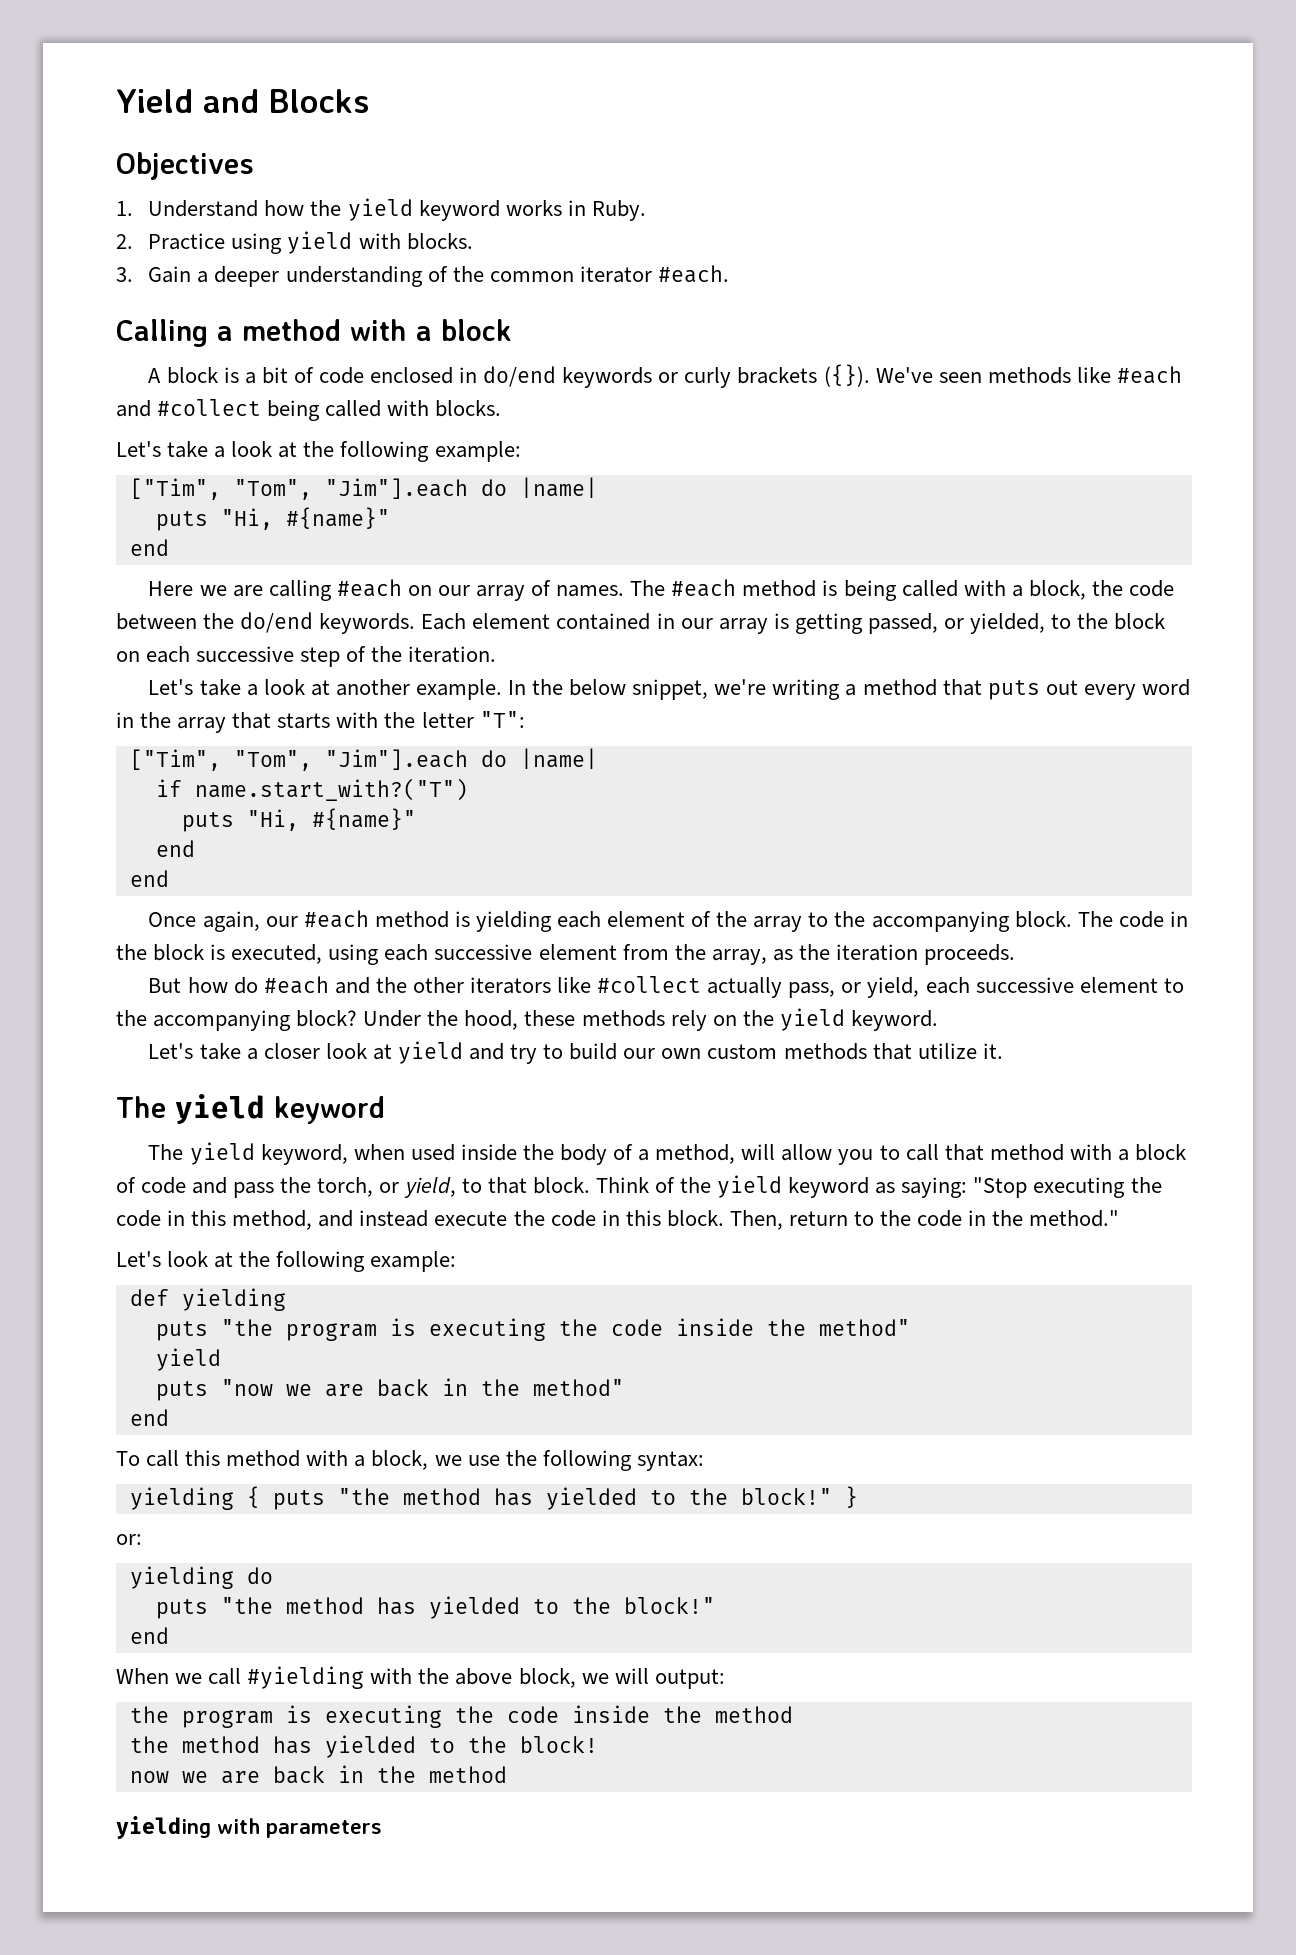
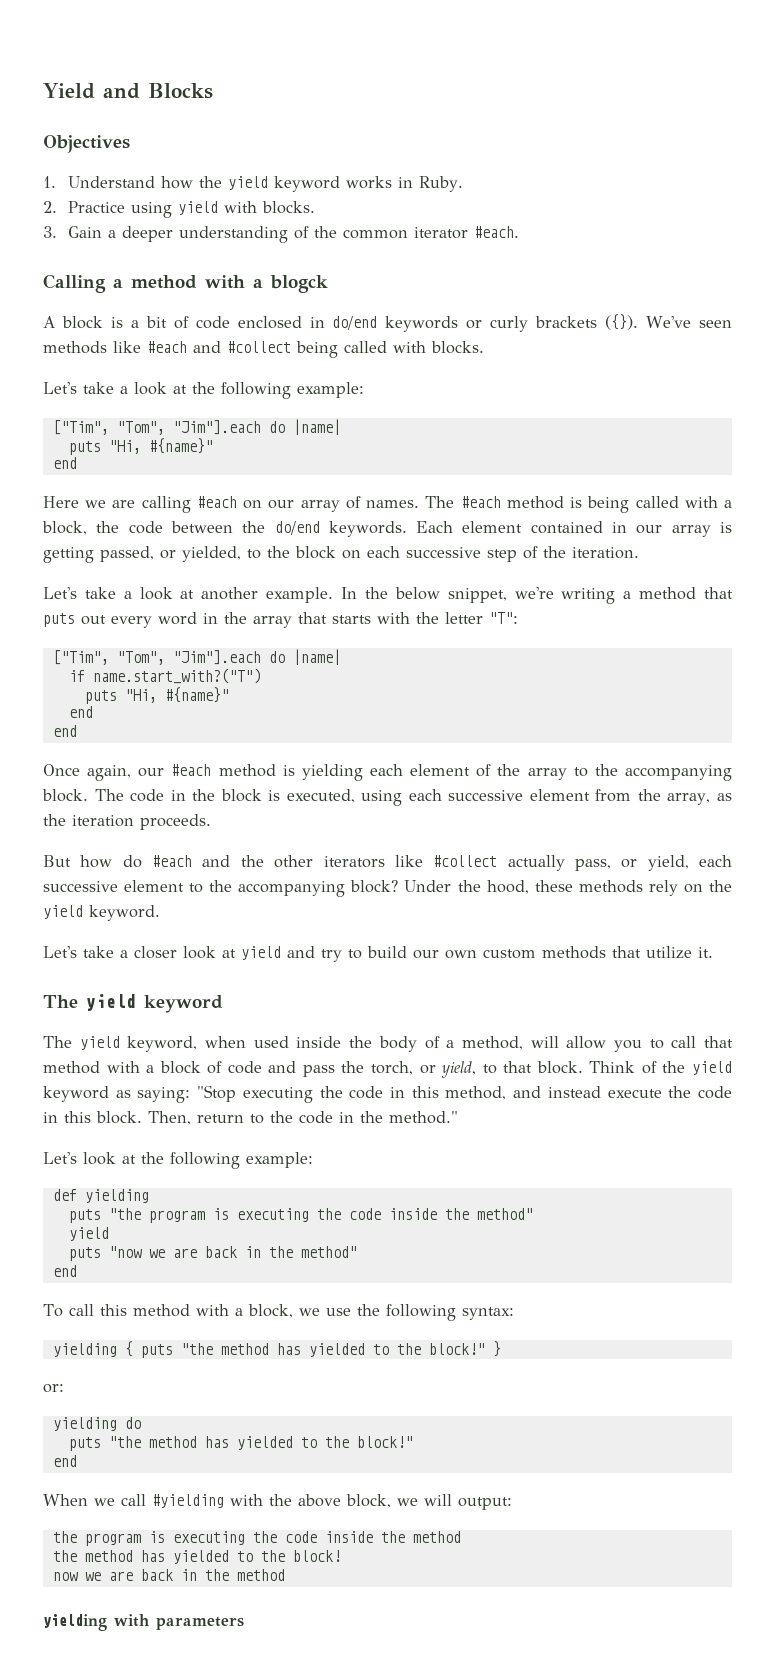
- Calling a method with a block
+ Calling a method with a blogck

